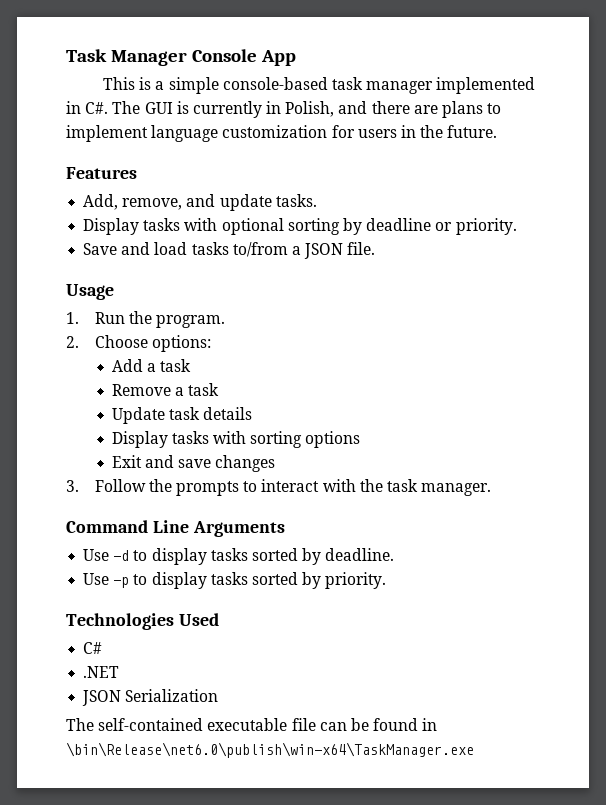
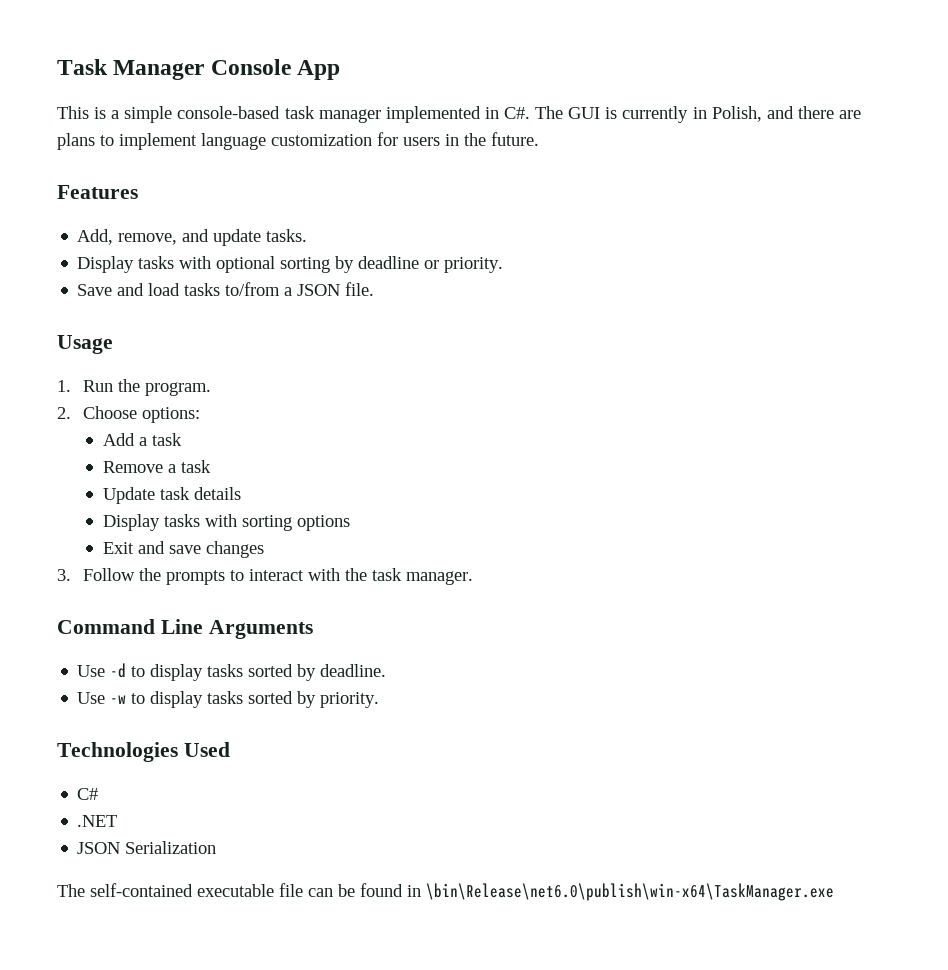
- Use -p to display tasks sorted by priority.
+ Use -w to display tasks sorted by priority.

